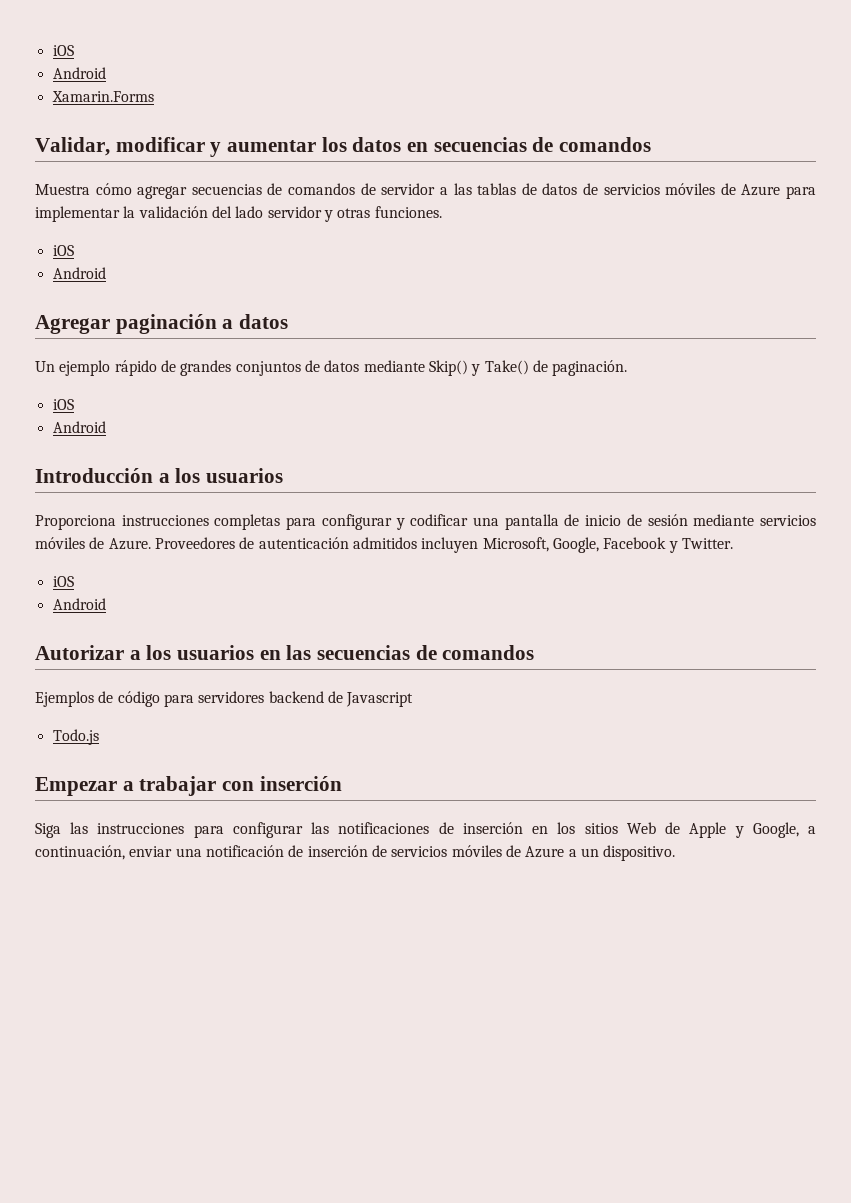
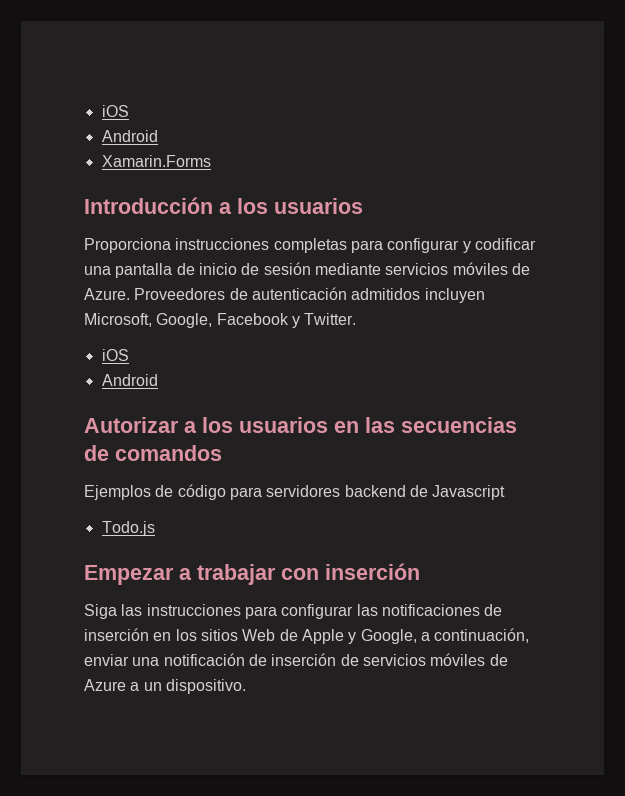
- Validar, modificar y aumentar los datos en secuencias de comandos
- Muestra cómo agregar secuencias de comandos de servidor a las tablas de datos de servicios móviles de Azure para implementar la validación del lado servidor y otras funciones.
- iOS
- Android
- Agregar paginación a datos
- Un ejemplo rápido de grandes conjuntos de datos mediante Skip() y Take() de paginación.
- iOS
- Android

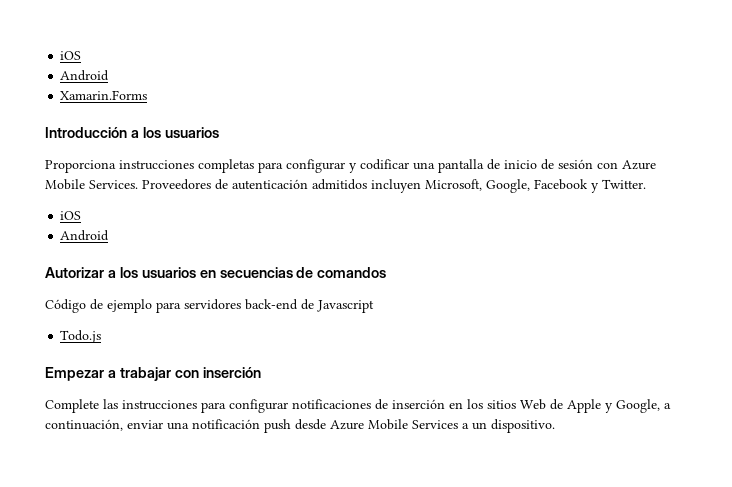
- Proporciona instrucciones completas para configurar y codificar una pantalla de inicio de sesión mediante servicios móviles de Azure.
+ Proporciona instrucciones completas para configurar y codificar una pantalla de inicio de sesión con Azure Mobile Services.
- Autorizar a los usuarios en las secuencias de comandos
+ Autorizar a los usuarios en secuencias de comandos
- Ejemplos de código para servidores backend de Javascript
+ Código de ejemplo para servidores back-end de Javascript
- Siga las instrucciones para configurar las notificaciones de inserción en los sitios Web de Apple y Google, a continuación, enviar una notificación de inserción de servicios móviles de Azure a un dispositivo.
+ Complete las instrucciones para configurar notificaciones de inserción en los sitios Web de Apple y Google, a continuación, enviar una notificación push desde Azure Mobile Services a un dispositivo.

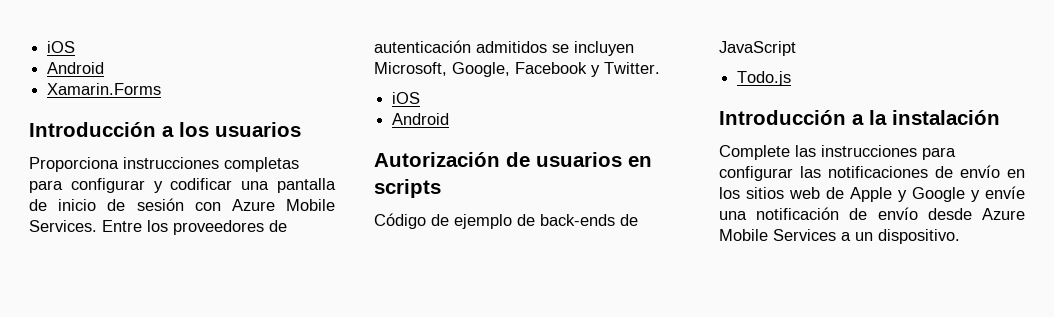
- Proveedores de autenticación admitidos incluyen Microsoft, Google, Facebook y Twitter.
+ Entre los proveedores de autenticación admitidos se incluyen Microsoft, Google, Facebook y Twitter.
- Autorizar a los usuarios en secuencias de comandos
- Código de ejemplo para servidores back-end de Javascript
+ Autorización de usuarios en scripts
+ Código de ejemplo de back-ends de JavaScript
  Todo.js
- Empezar a trabajar con inserción
+ Introducción a la instalación
- Complete las instrucciones para configurar notificaciones de inserción en los sitios Web de Apple y Google, a continuación, enviar una notificación push desde Azure Mobile Services a un dispositivo.
+ Complete las instrucciones para configurar las notificaciones de envío en los sitios web de Apple y Google y envíe una notificación de envío desde Azure Mobile Services a un dispositivo.

